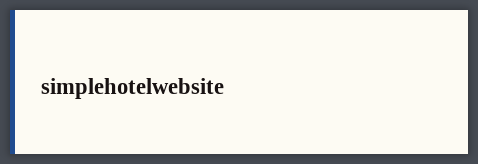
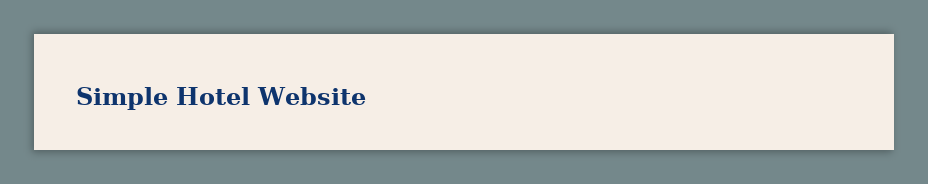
- simplehotelwebsite
+ Simple Hotel Website

